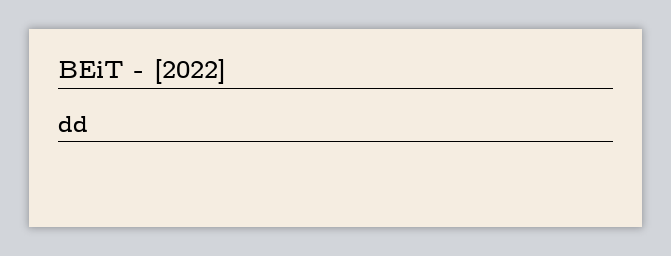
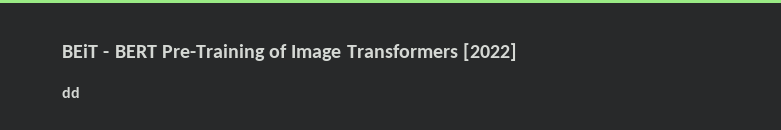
- BEiT - [2022]
+ BEiT - BERT Pre-Training of Image Transformers [2022]

